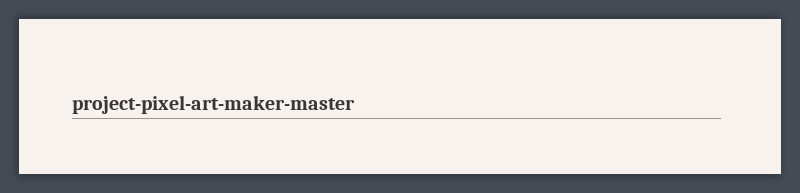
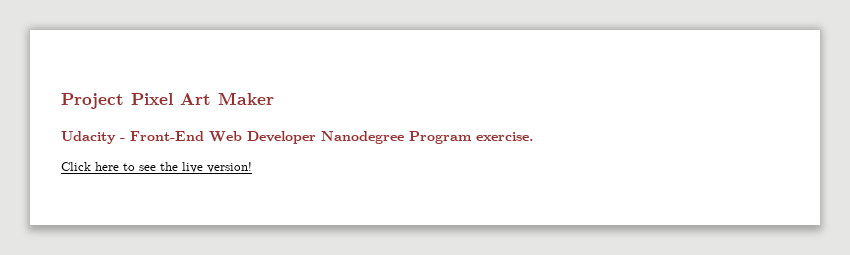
- project-pixel-art-maker-master
+ Project Pixel Art Maker
+ Udacity - Front-End Web Developer Nanodegree Program exercise.
+ Click here to see the live version!

